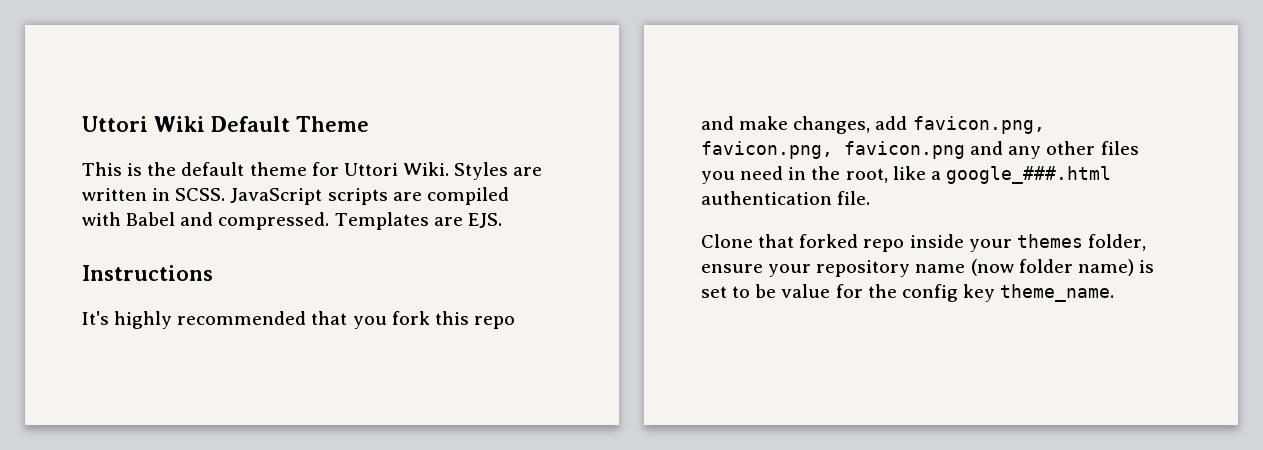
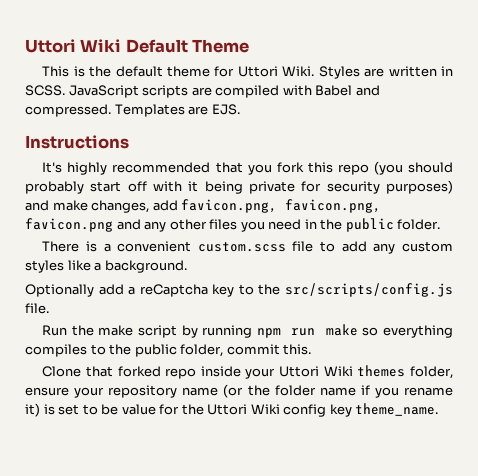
- It's highly recommended that you fork this repo and make changes, add favicon.png, favicon.png, favicon.png and any other files you need in the root, like a google_###.html authentication file.
+ It's highly recommended that you fork this repo (you should probably start off with it being private for security purposes) and make changes, add favicon.png, favicon.png, favicon.png and any other files you need in the public folder.
+ There is a convenient custom.scss file to add any custom styles like a background.
+ Optionally add a reCaptcha key to the src/scripts/config.js file.
+ Run the make script by running npm run make so everything compiles to the public folder, commit this.
- Clone that forked repo inside your themes folder, ensure your repository name (now folder name) is set to be value for the config key theme_name.
+ Clone that forked repo inside your Uttori Wiki themes folder, ensure your repository name (or the folder name if you rename it) is set to be value for the Uttori Wiki config key theme_name.

